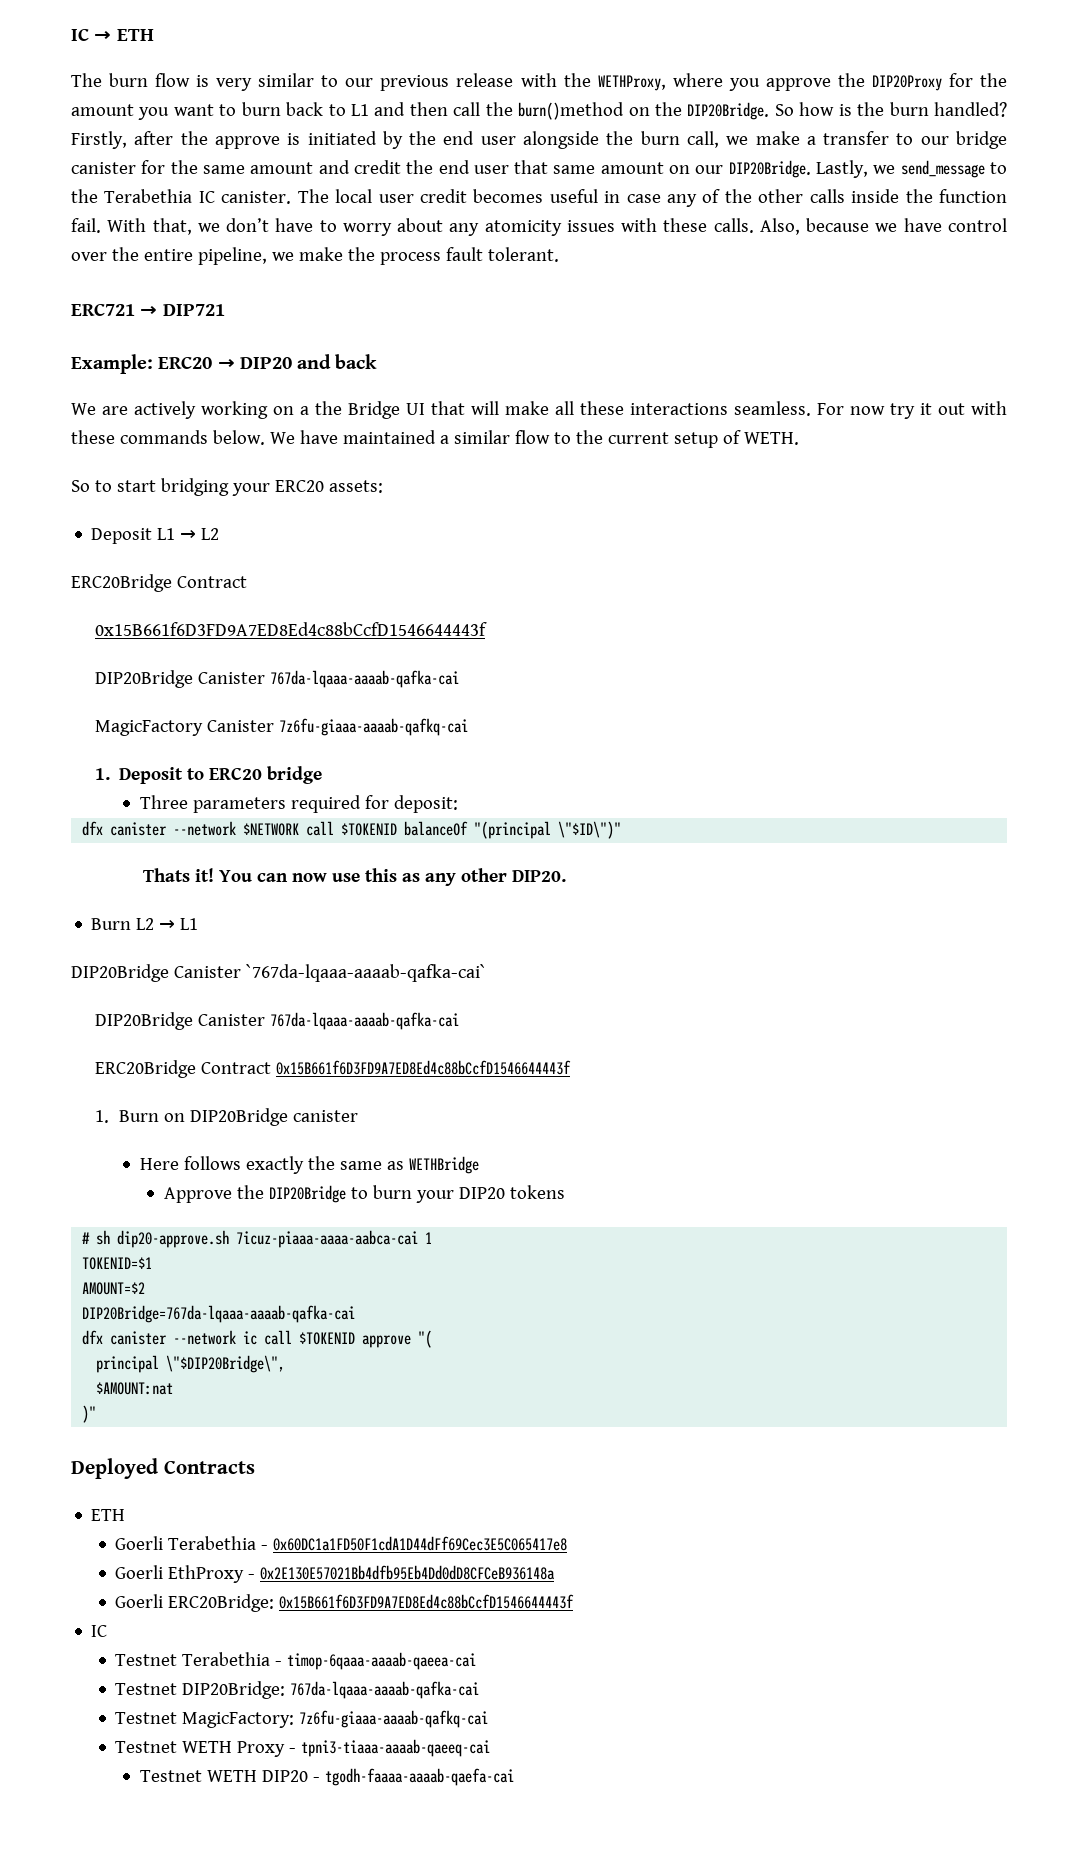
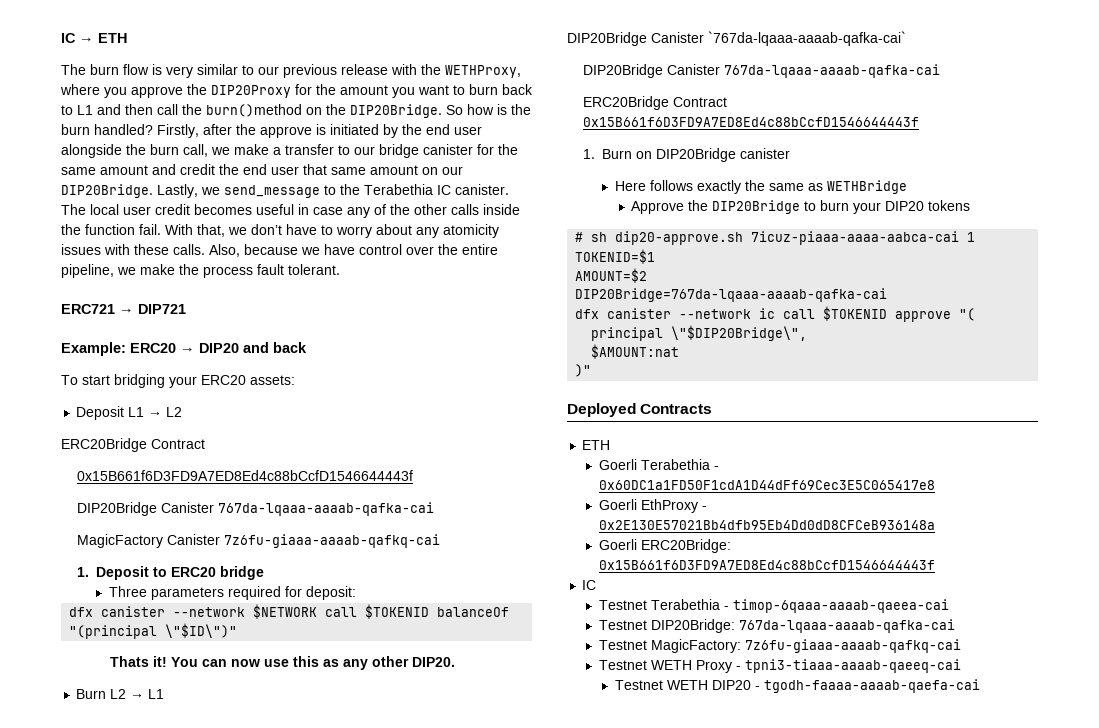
- We are actively working on a the Bridge UI that will make all these interactions seamless. For now try it out with these commands below. We have maintained a similar flow to the current setup of WETH.
- So to start bridging your ERC20 assets:
+ To start bridging your ERC20 assets:

